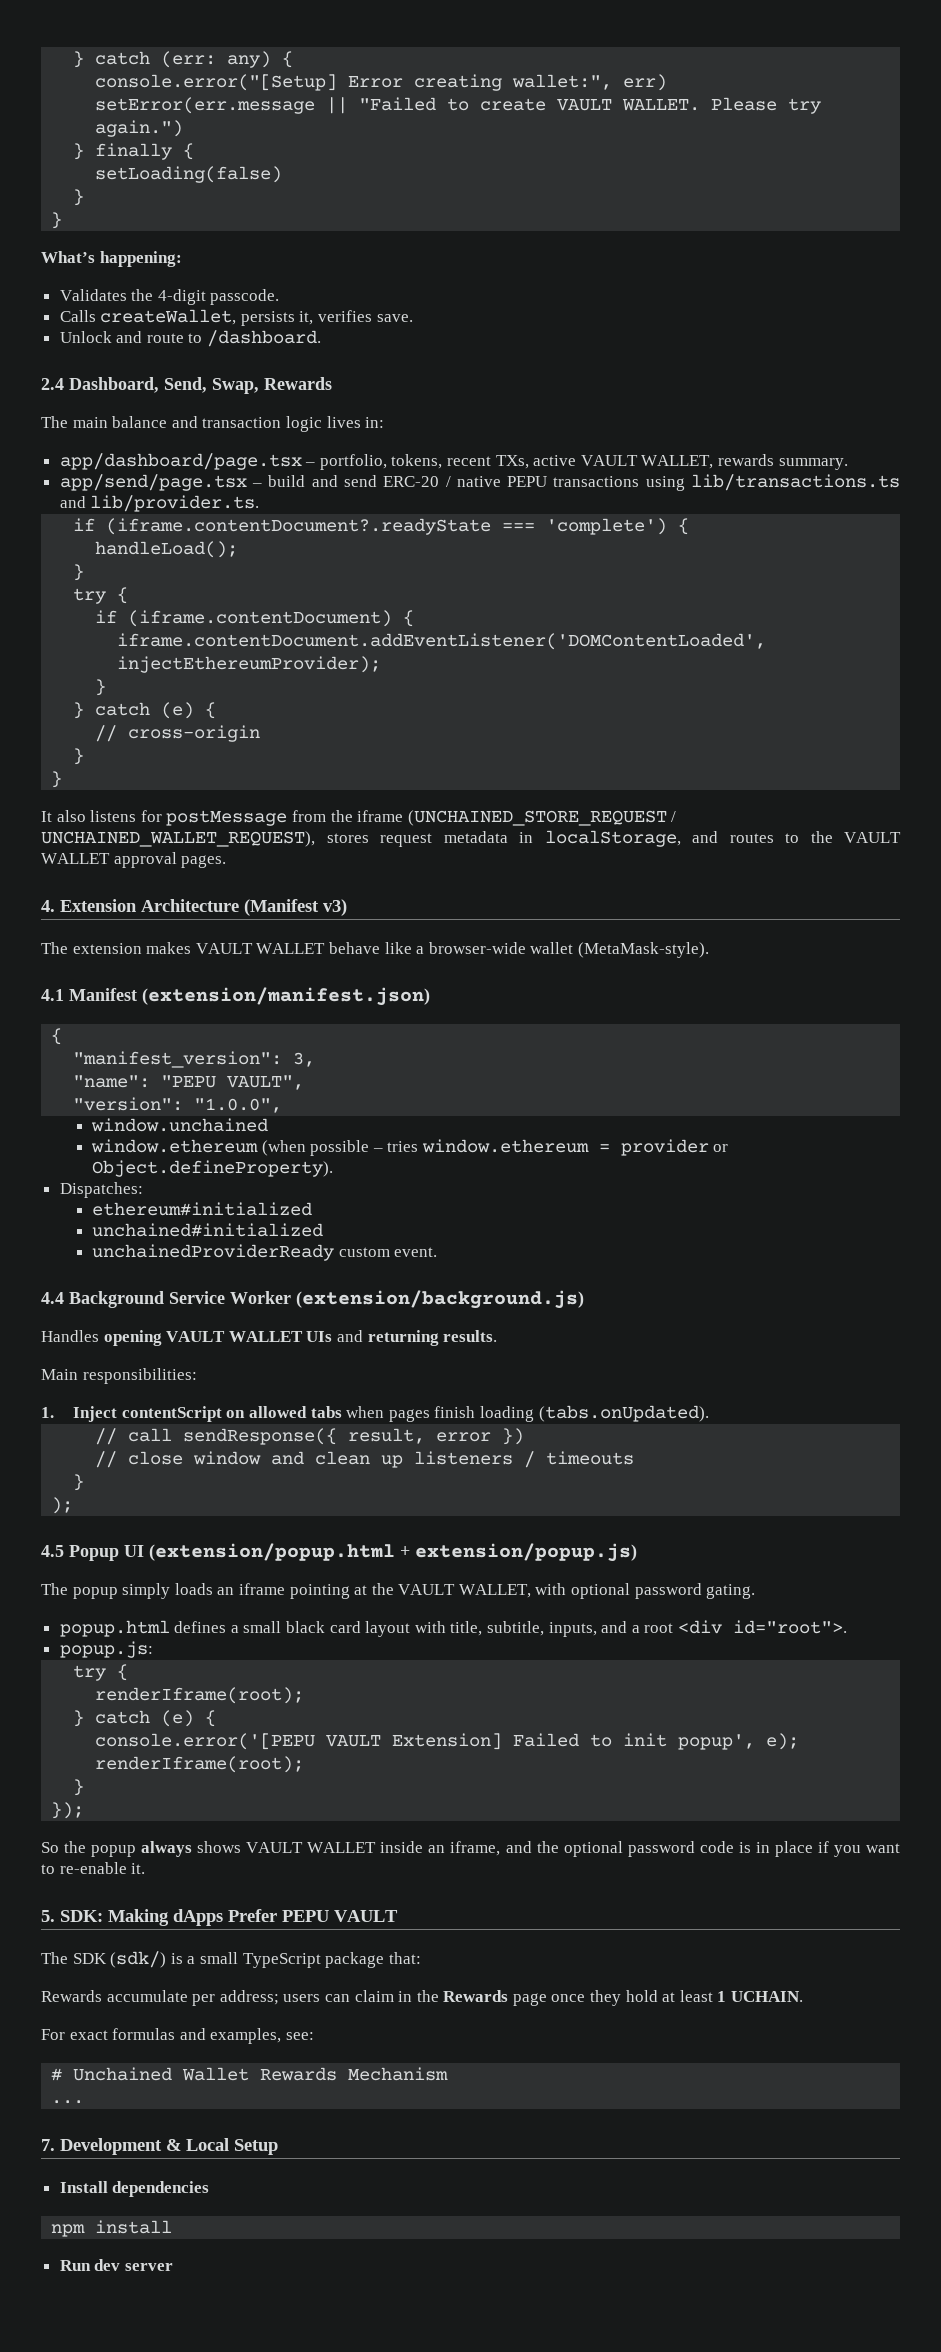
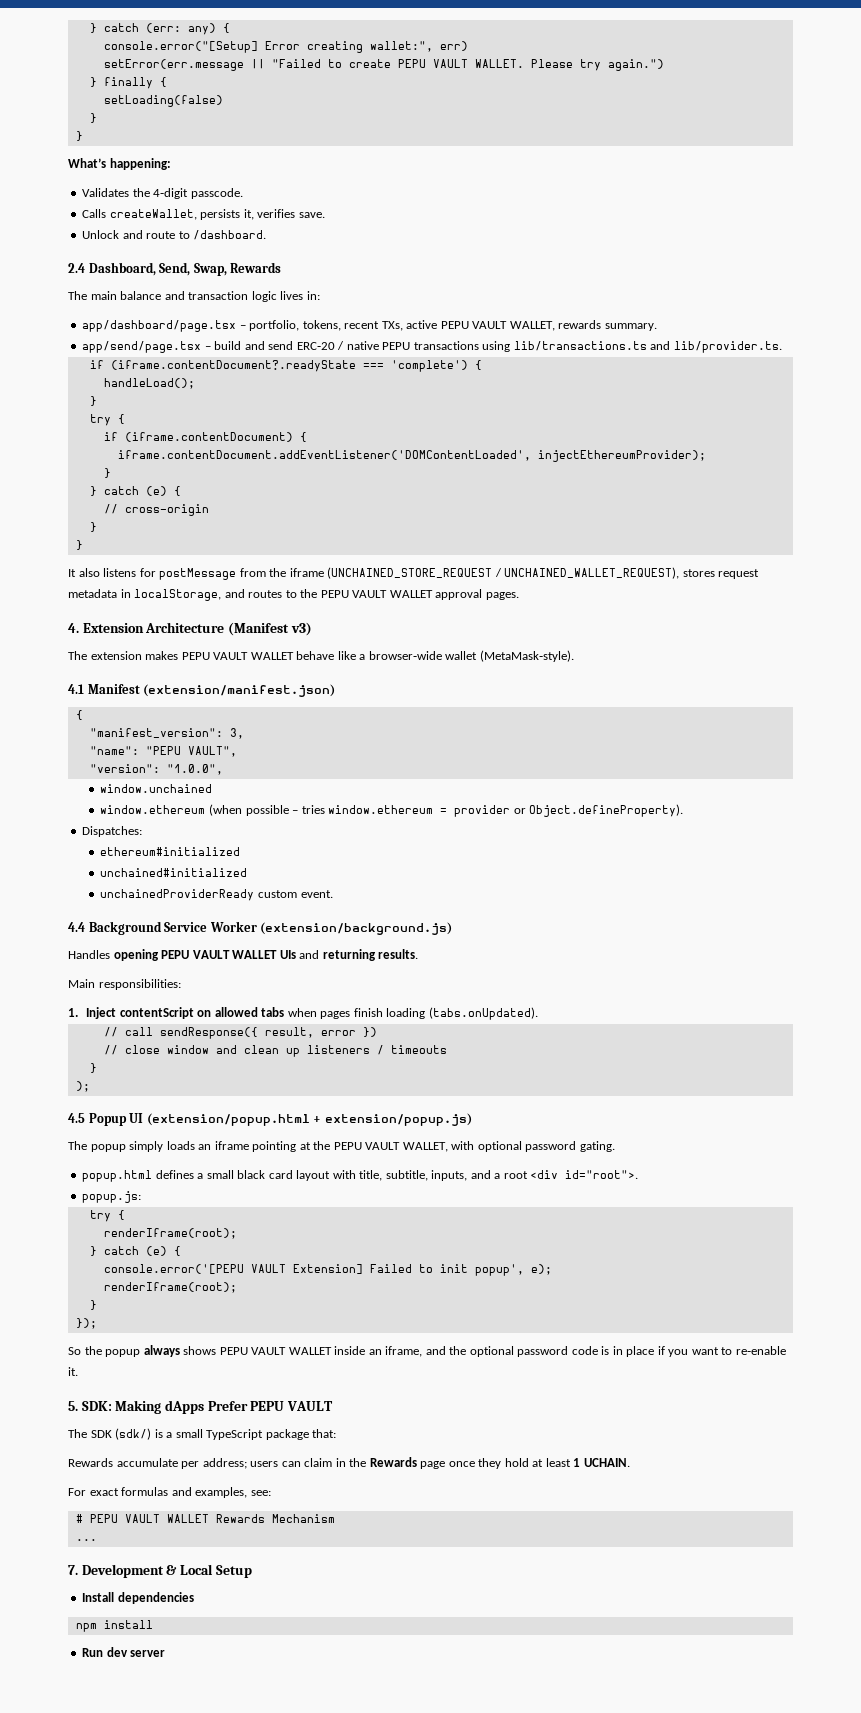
- setError(err.message || "Failed to create VAULT WALLET.
+ setError(err.message || "Failed to create PEPU VAULT WALLET.
- app/dashboard/page.tsx – portfolio, tokens, recent TXs, active VAULT WALLET, rewards summary.
+ app/dashboard/page.tsx – portfolio, tokens, recent TXs, active PEPU VAULT WALLET, rewards summary.
- It also listens for postMessage from the iframe (UNCHAINED_STORE_REQUEST / UNCHAINED_WALLET_REQUEST), stores request metadata in localStorage, and routes to the VAULT WALLET approval pages.
+ It also listens for postMessage from the iframe (UNCHAINED_STORE_REQUEST / UNCHAINED_WALLET_REQUEST), stores request metadata in localStorage, and routes to the PEPU VAULT WALLET approval pages.
- The extension makes VAULT WALLET behave like a browser‑wide wallet (MetaMask‑style).
+ The extension makes PEPU VAULT WALLET behave like a browser‑wide wallet (MetaMask‑style).
- Handles opening VAULT WALLET UIs and returning results.
+ Handles opening PEPU VAULT WALLET UIs and returning results.
- The popup simply loads an iframe pointing at the VAULT WALLET, with optional password gating.
+ The popup simply loads an iframe pointing at the PEPU VAULT WALLET, with optional password gating.
- So the popup always shows VAULT WALLET inside an iframe, and the optional password code is in place if you want to re‑enable it.
+ So the popup always shows PEPU VAULT WALLET inside an iframe, and the optional password code is in place if you want to re‑enable it.
- # Unchained Wallet Rewards Mechanism
+ # PEPU VAULT WALLET Rewards Mechanism

